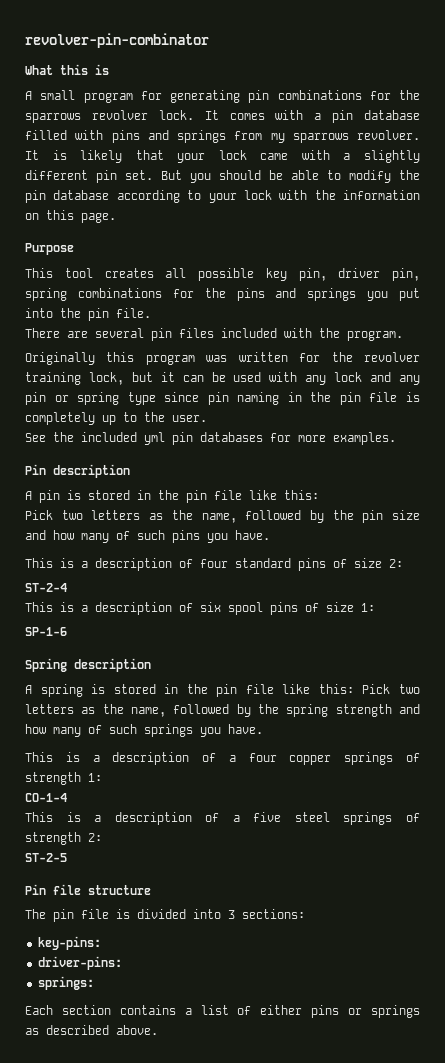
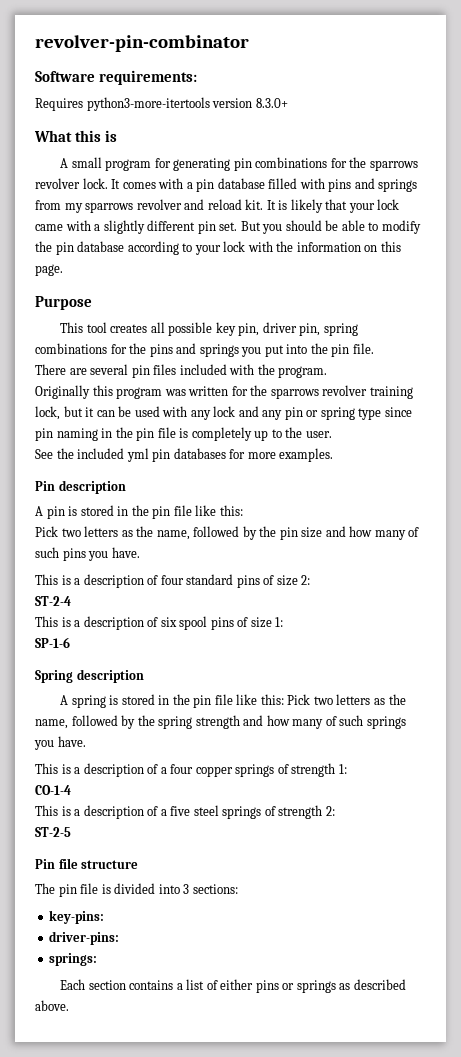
+ Software requirements:
+ Requires python3-more-itertools version 8.3.0+
- It comes with a pin database filled with pins and springs from my sparrows revolver.
+ It comes with a pin database filled with pins and springs from my sparrows revolver and reload kit.
- Originally this program was written for the revolver training lock, but it can be used with any lock and any pin or spring type since pin naming in the pin file is completely up to the user.
+ Originally this program was written for the sparrows revolver training lock, but it can be used with any lock and any pin or spring type since pin naming in the pin file is completely up to the user.

